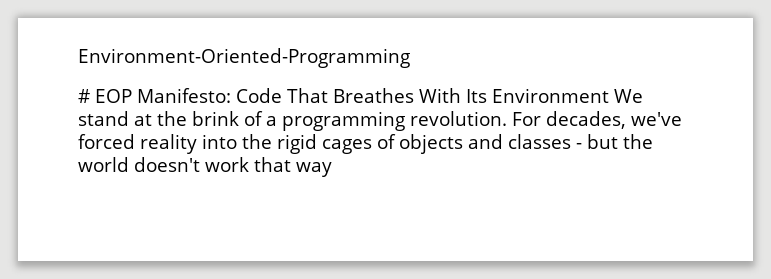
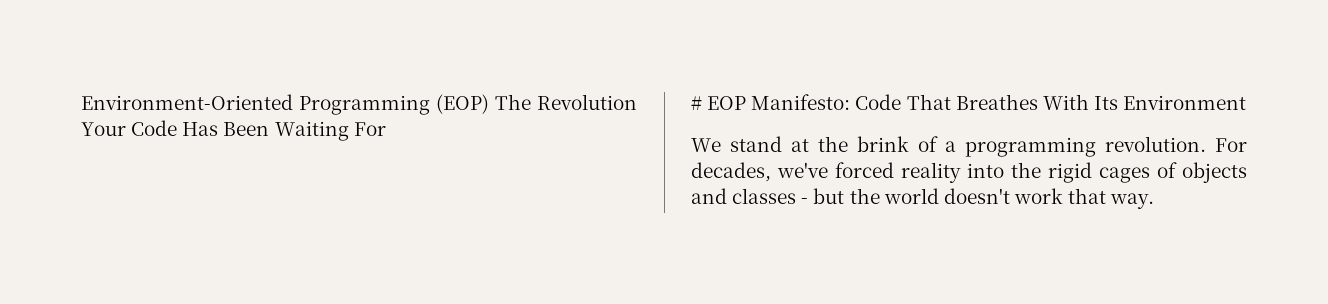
- Environment-Oriented-Programming
+ Environment-Oriented Programming (EOP) The Revolution Your Code Has Been Waiting For
- # EOP Manifesto: Code That Breathes With Its Environment We stand at the brink of a programming revolution.
+ # EOP Manifesto: Code That Breathes With Its Environment
+ We stand at the brink of a programming revolution.
- For decades, we've forced reality into the rigid cages of objects and classes - but the world doesn't work that way
+ For decades, we've forced reality into the rigid cages of objects and classes - but the world doesn't work that way.

